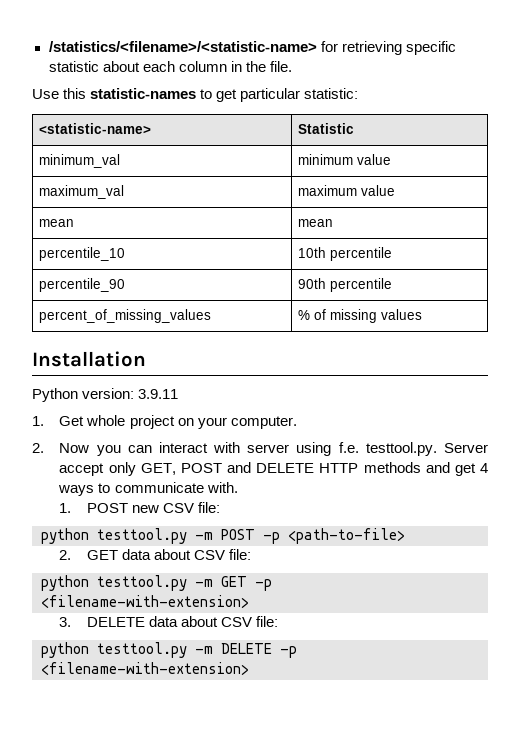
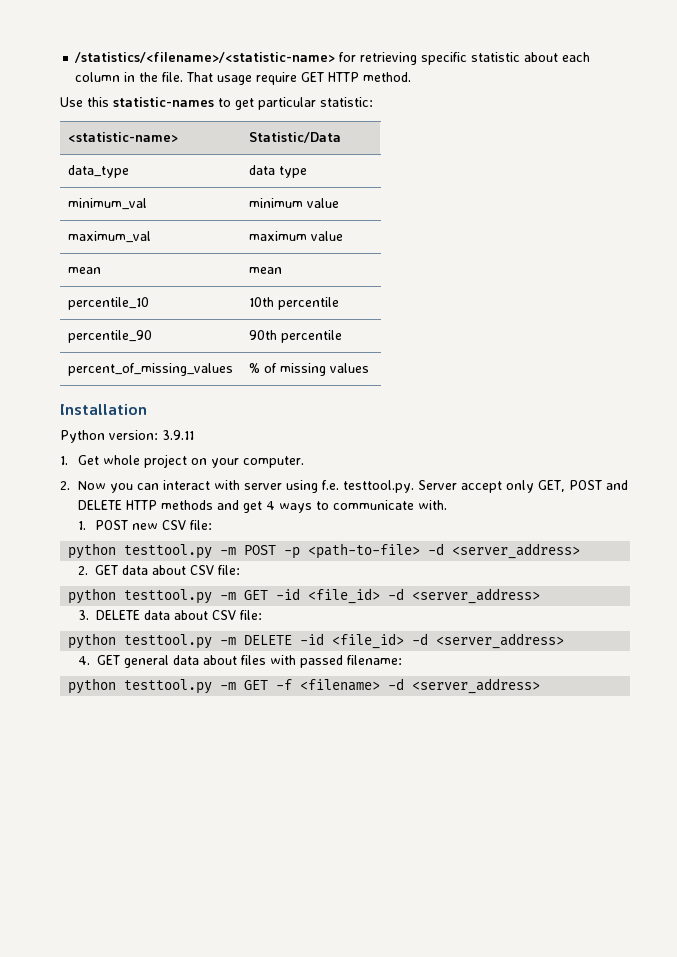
+ That usage require GET HTTP method.
- <statistic-name> | Statistic
+ <statistic-name> | Statistic/Data
+ data_type | data type
- python testtool.py -m POST -p <path-to-file>
+ python testtool.py -m POST -p <path-to-file> -d <server_address>
- python testtool.py -m GET -p <filename-with-extension>
+ python testtool.py -m GET -id <file_id> -d <server_address>
- python testtool.py -m DELETE -p <filename-with-extension>
+ python testtool.py -m DELETE -id <file_id> -d <server_address>
+ 4. GET general data about files with passed filename:
+ python testtool.py -m GET -f <filename> -d <server_address>

